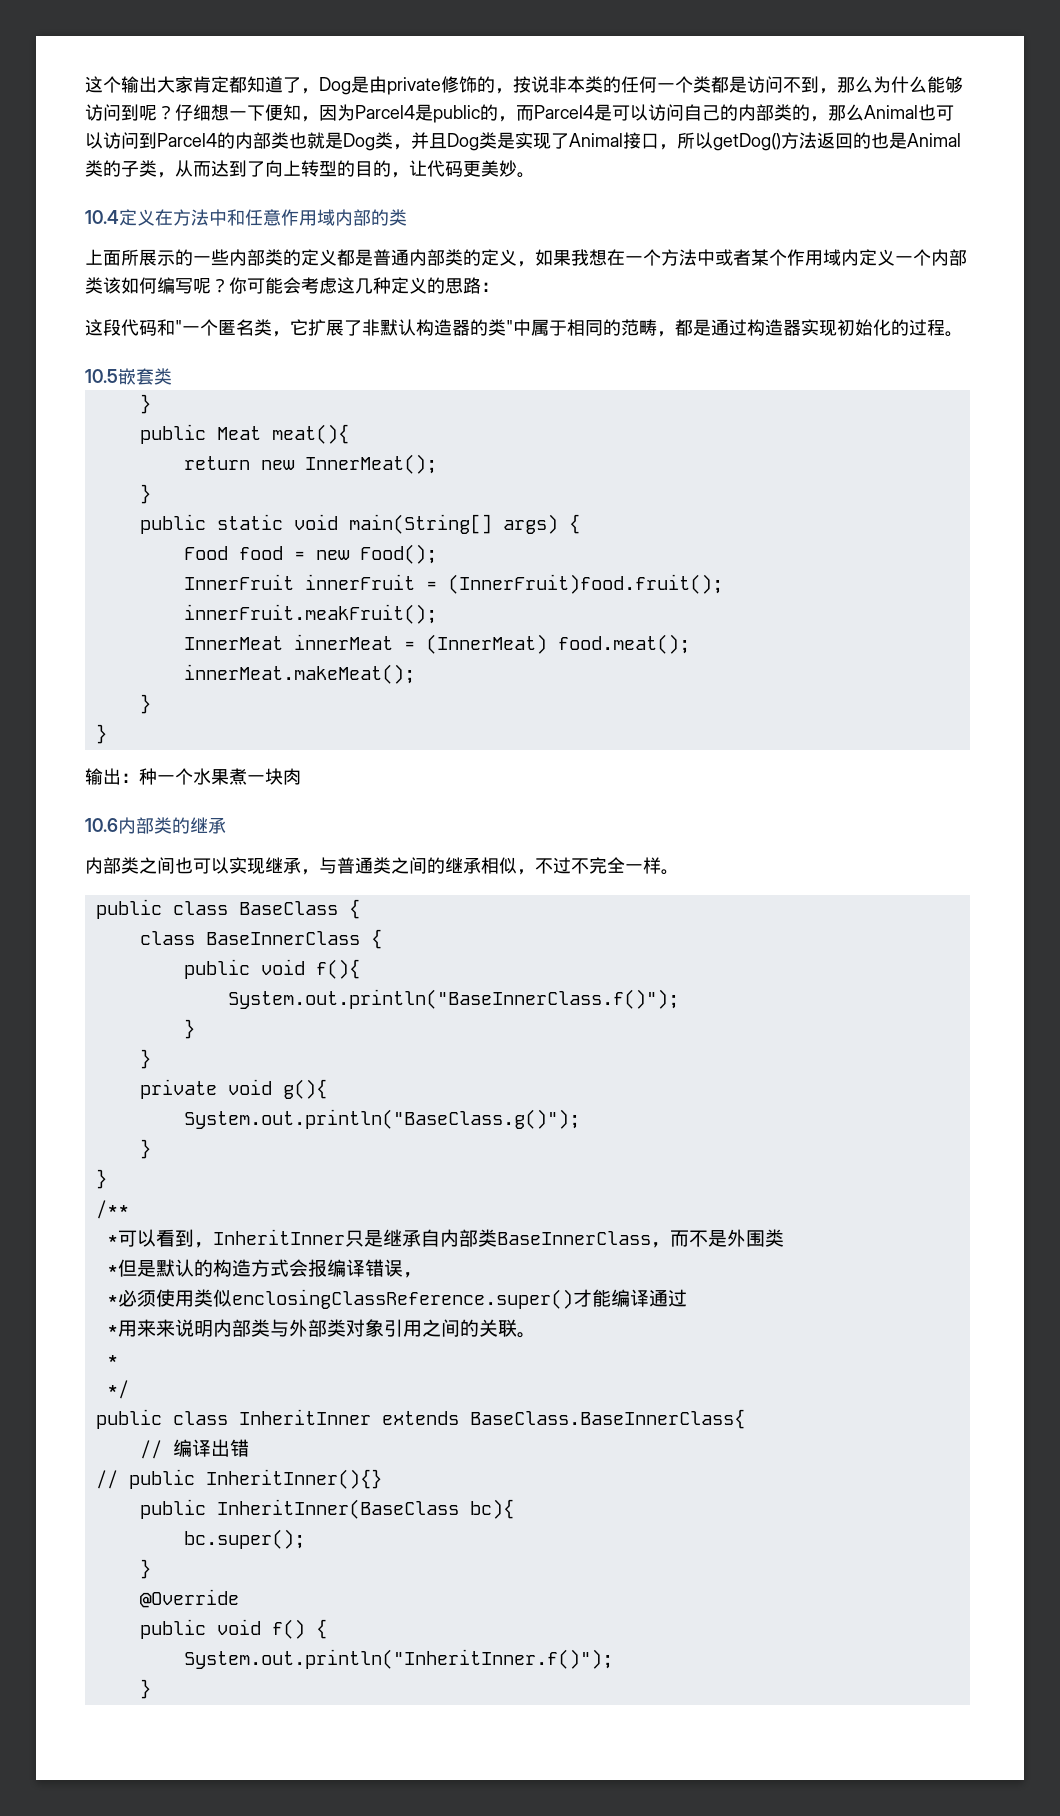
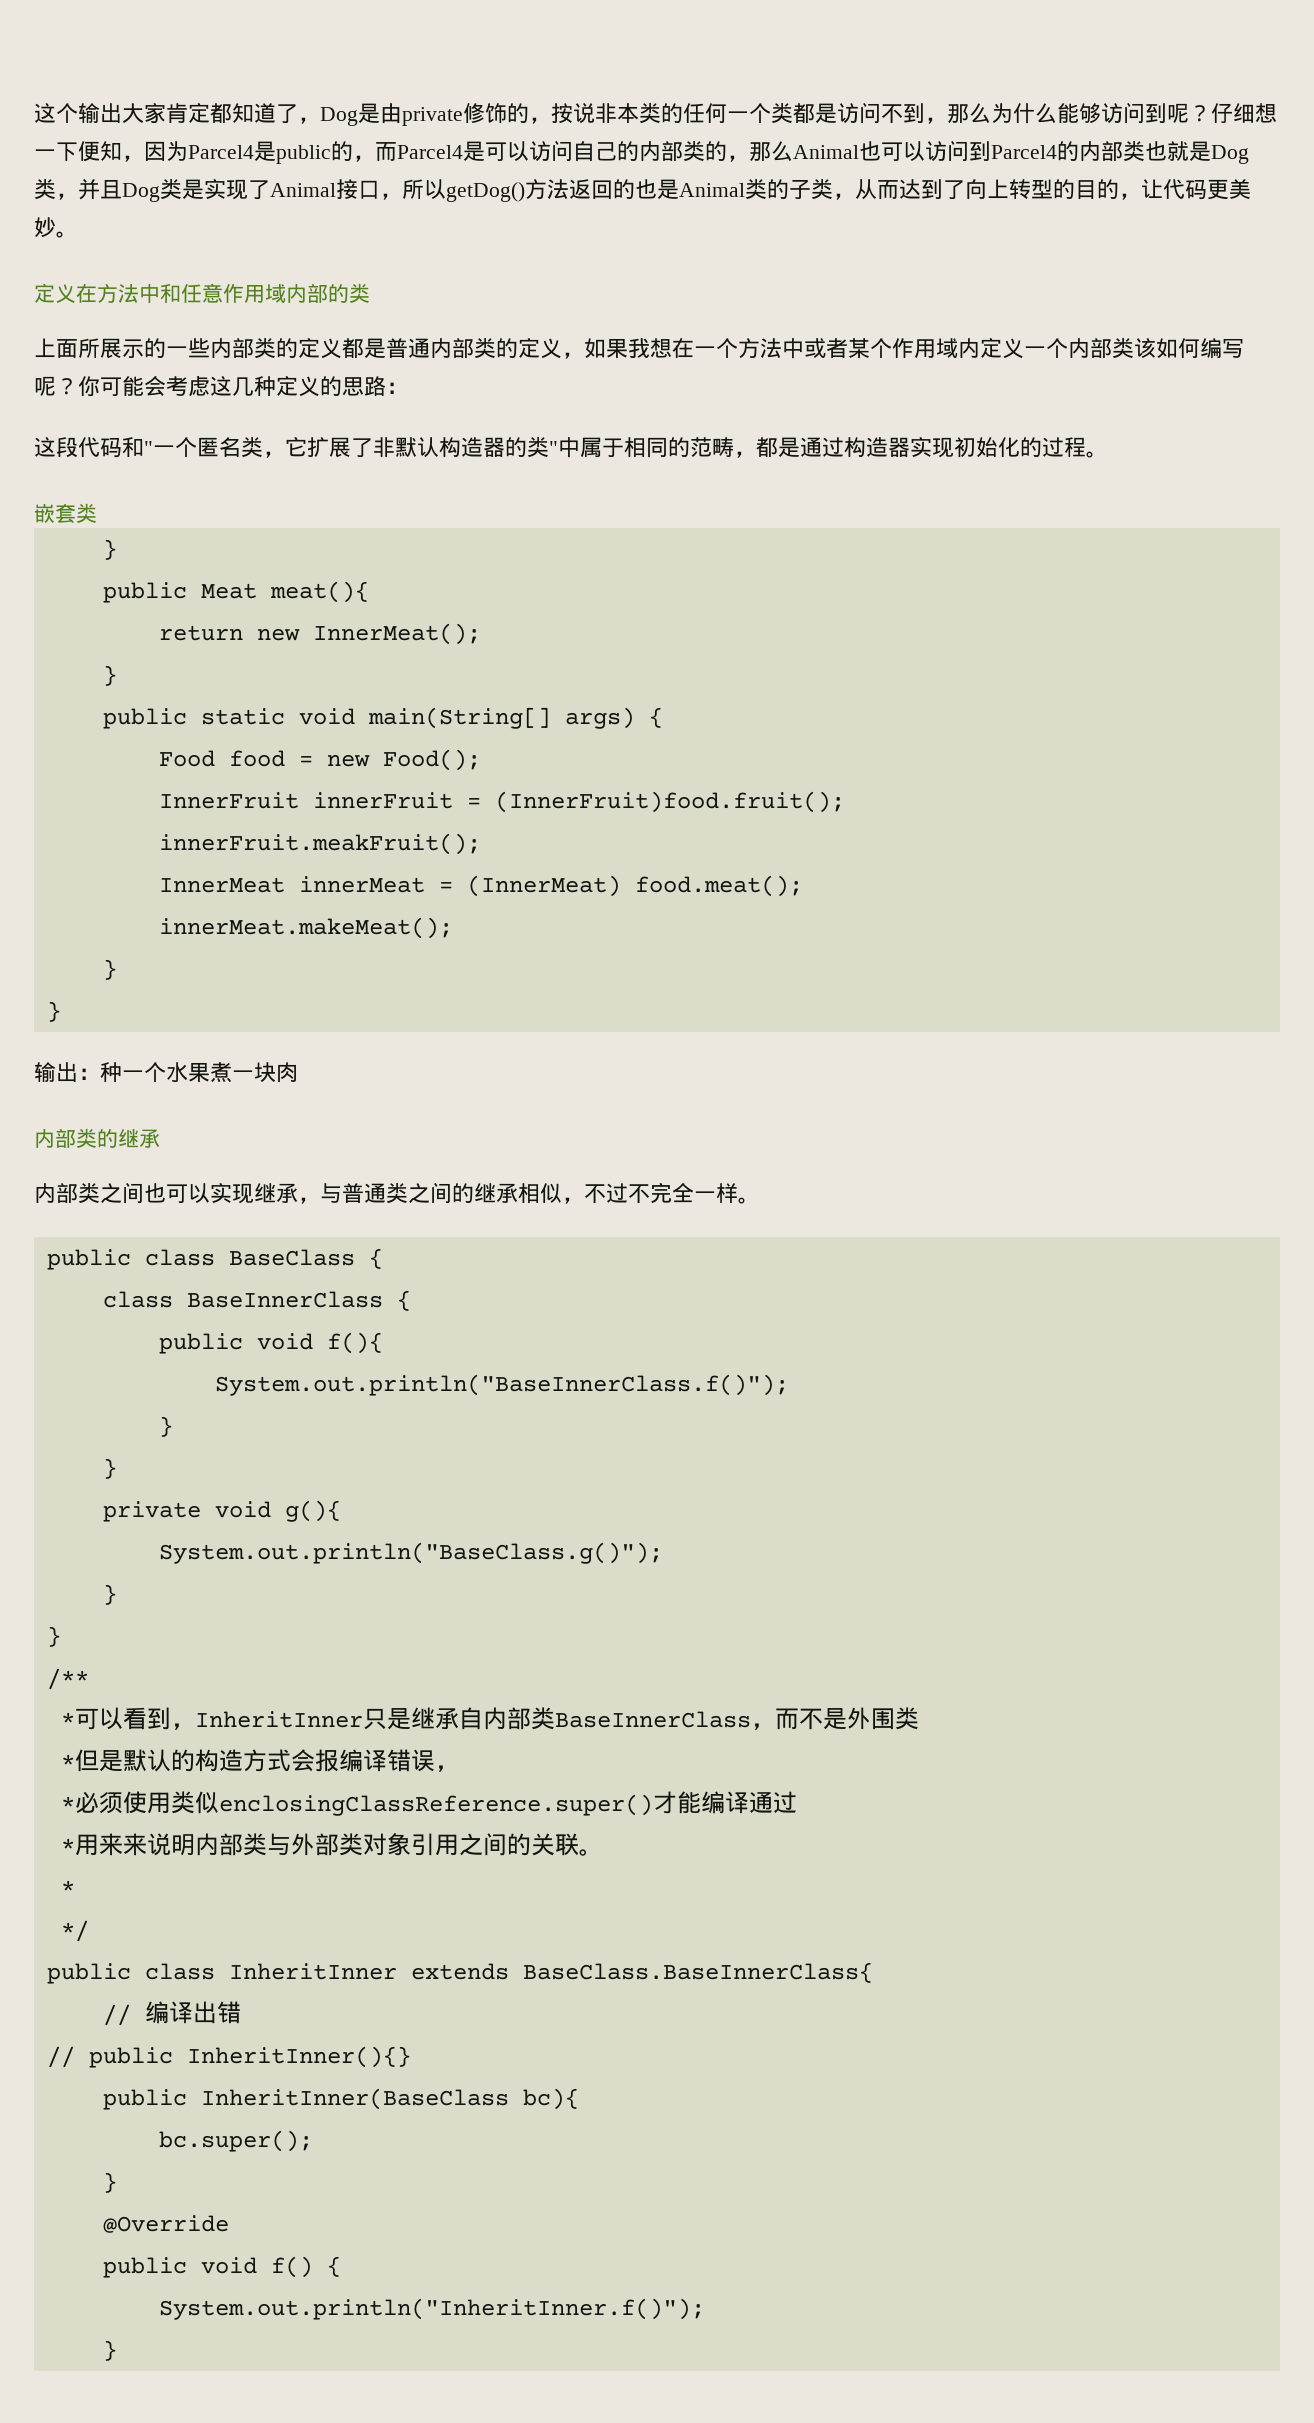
- 10.4定义在方法中和任意作用域内部的类
+ 定义在方法中和任意作用域内部的类
- 10.5嵌套类
+ 嵌套类
- 10.6内部类的继承
+ 内部类的继承

